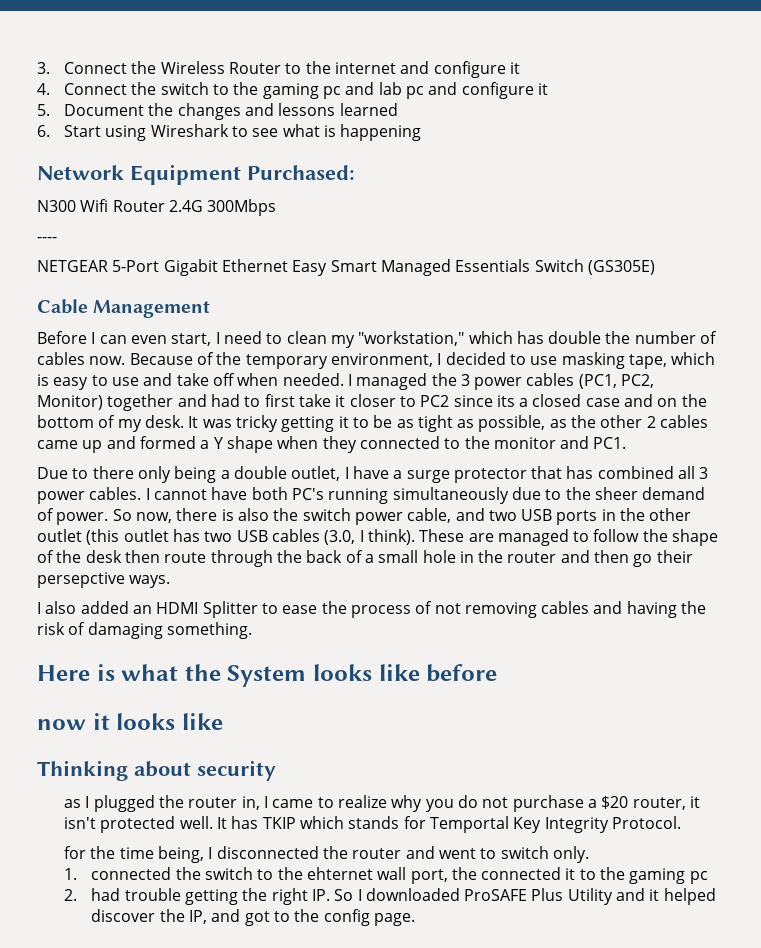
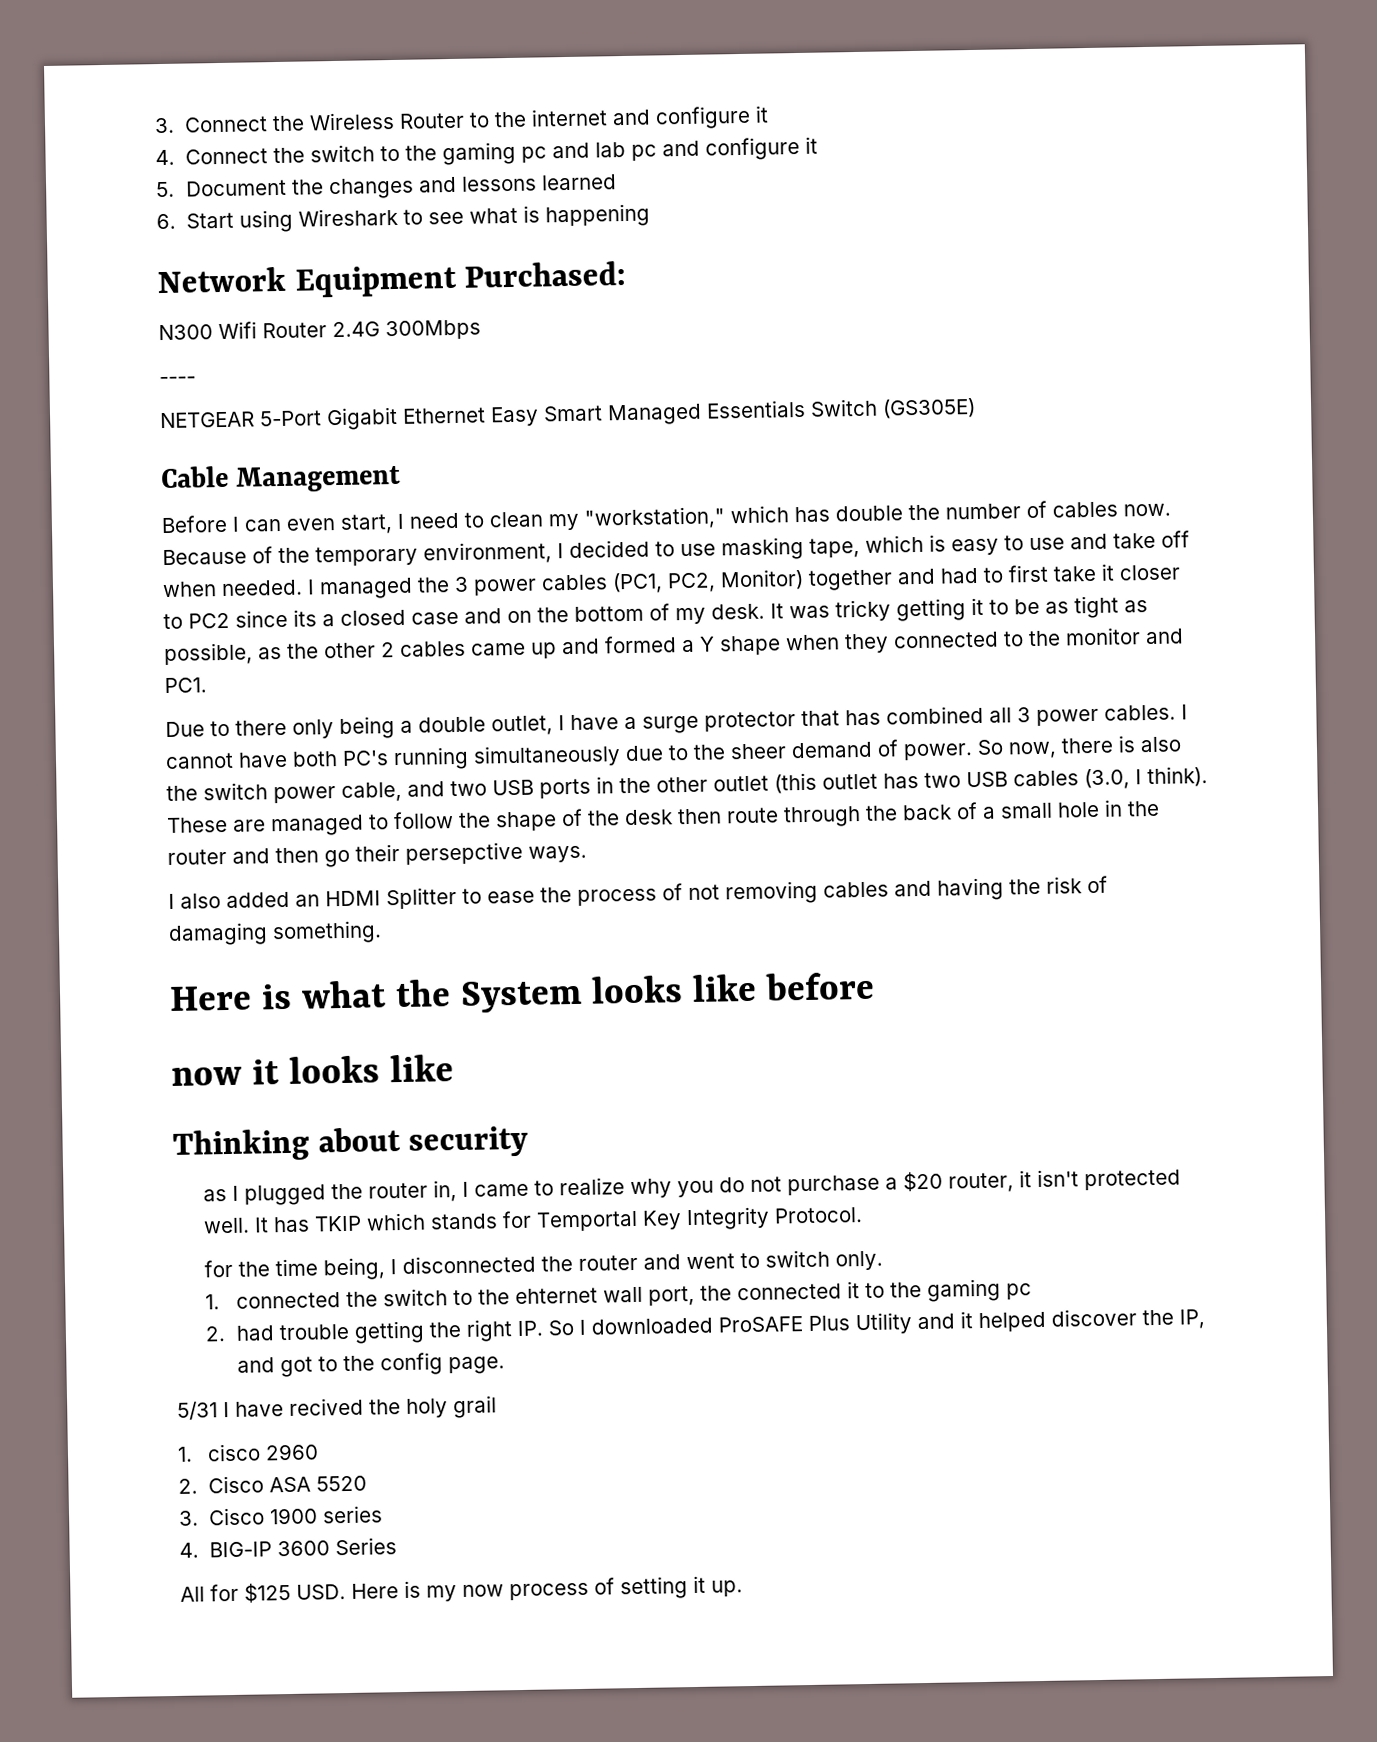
+ 5/31 I have recived the holy grail
+ 1. cisco 2960
+ 2. Cisco ASA 5520
+ 3. Cisco 1900 series
+ 4. BIG-IP 3600 Series
+ All for $125 USD. Here is my now process of setting it up.

